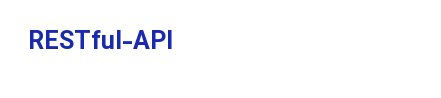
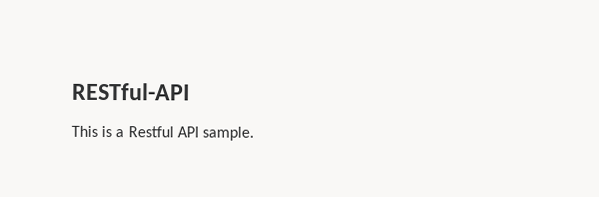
+ This is a Restful API sample.

